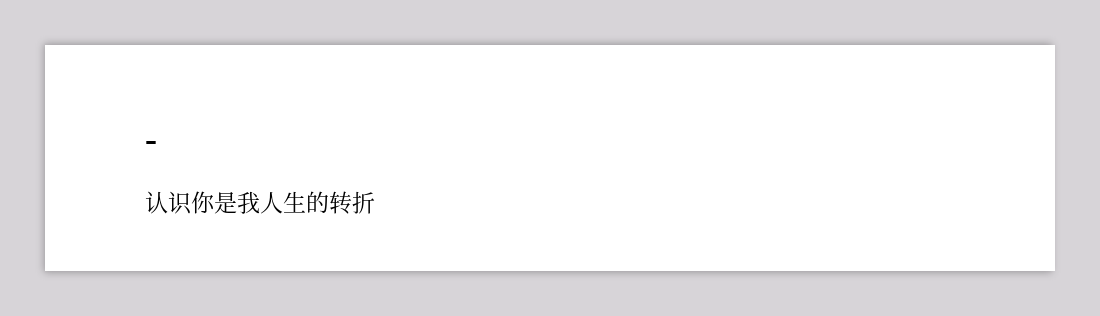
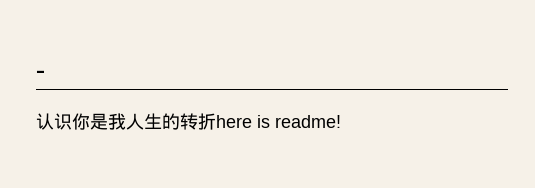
- 认识你是我人生的转折
+ 认识你是我人生的转折here is readme!

